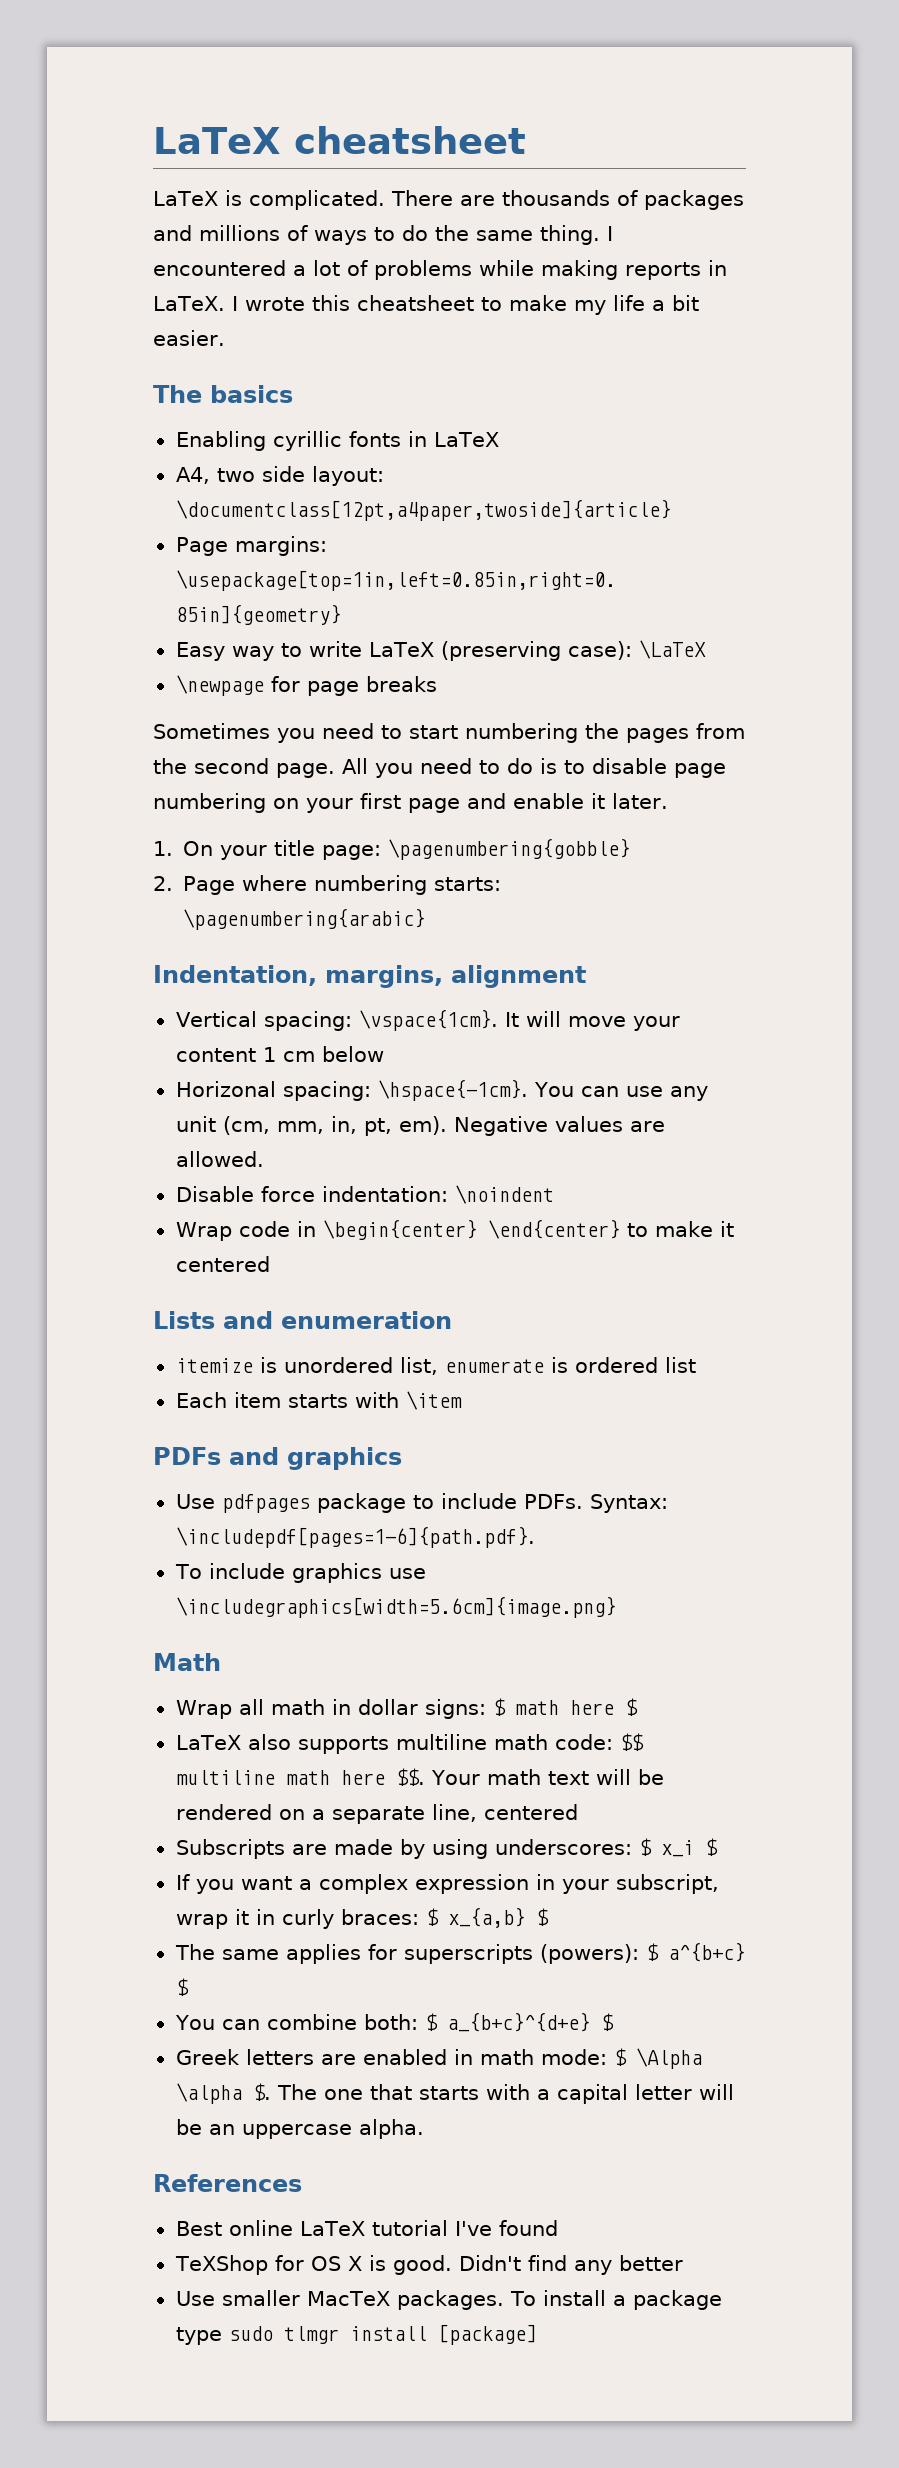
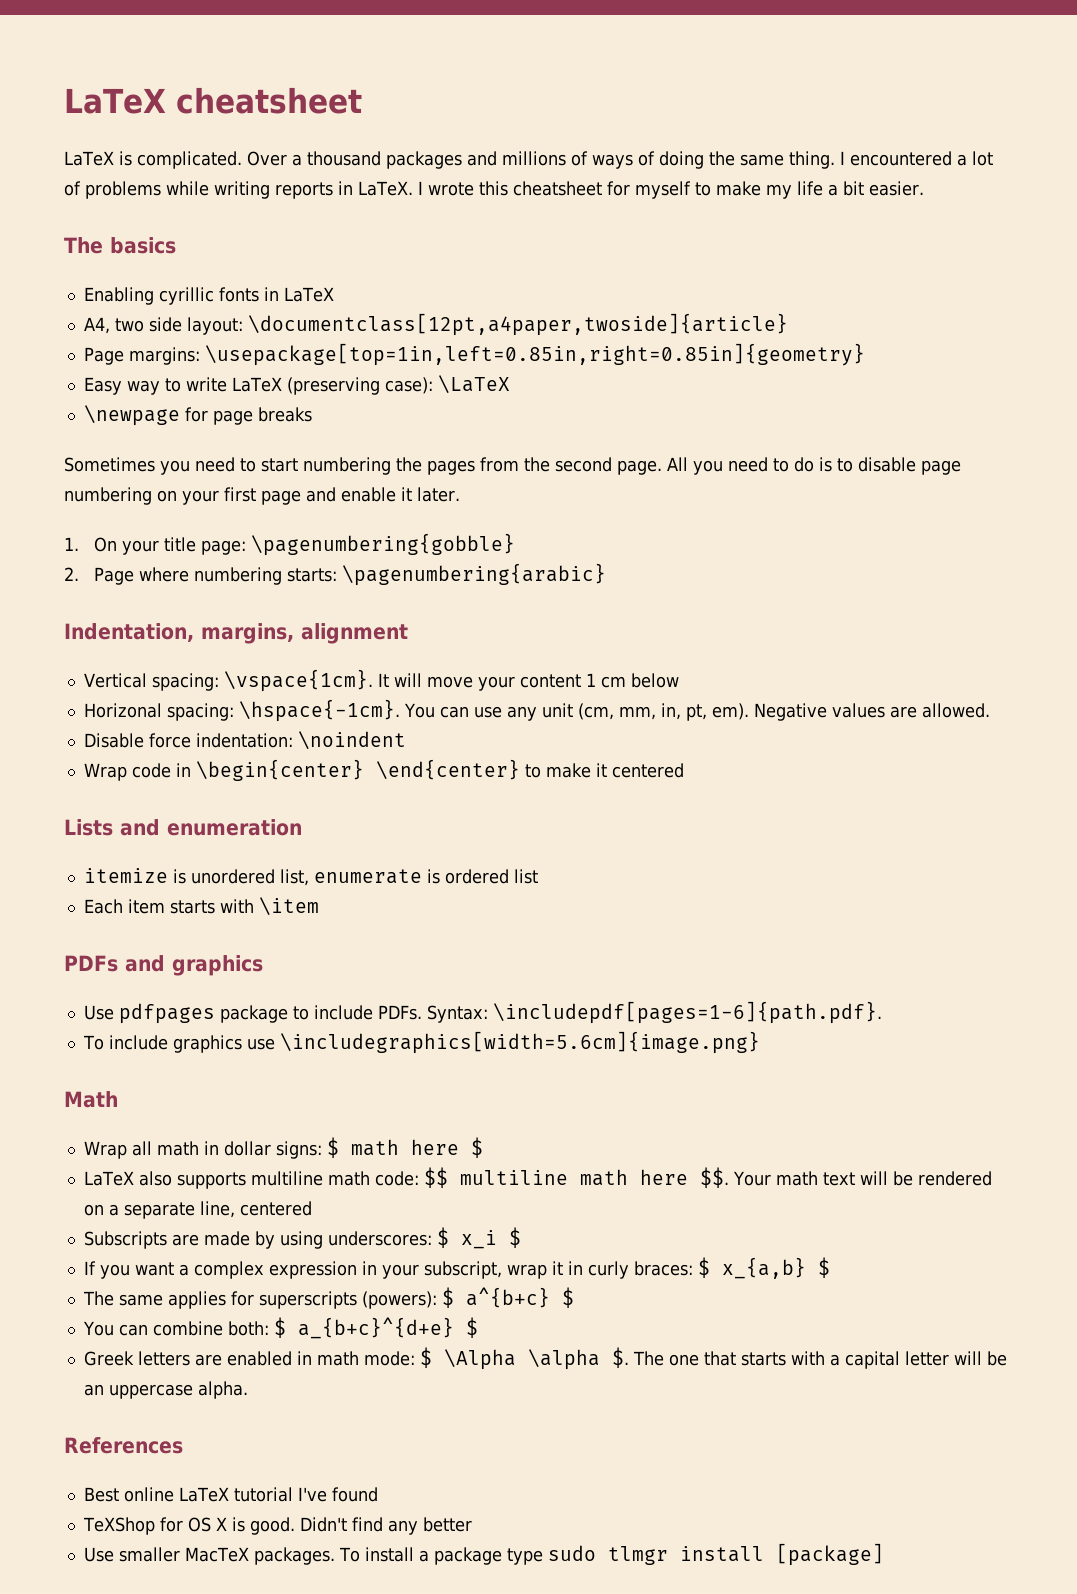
- There are thousands of packages and millions of ways to do the same thing.
+ Over a thousand packages and millions of ways of doing the same thing.
- I encountered a lot of problems while making reports in LaTeX.
+ I encountered a lot of problems while writing reports in LaTeX.
- I wrote this cheatsheet to make my life a bit easier.
+ I wrote this cheatsheet for myself to make my life a bit easier.

